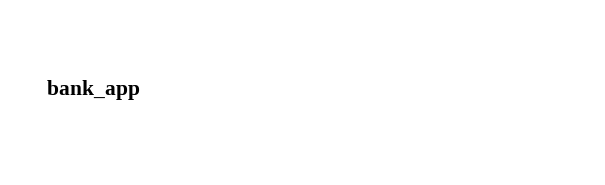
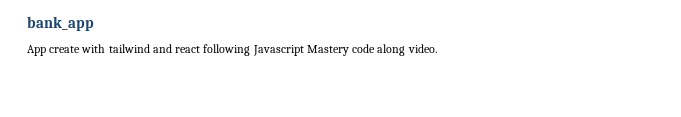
+ App create with tailwind and react following Javascript Mastery code along video.

